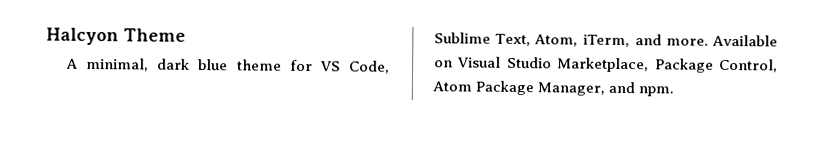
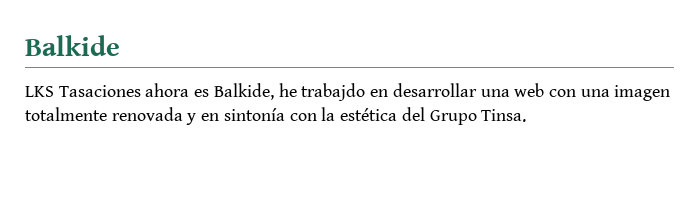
- Halcyon Theme
- A minimal, dark blue theme for VS Code, Sublime Text, Atom, iTerm, and more. Available on Visual Studio Marketplace, Package Control, Atom Package Manager, and npm.
+ Balkide
+ LKS Tasaciones ahora es Balkide, he trabajdo en desarrollar una web con una imagen totalmente renovada y en sintonía con la estética del Grupo Tinsa.

